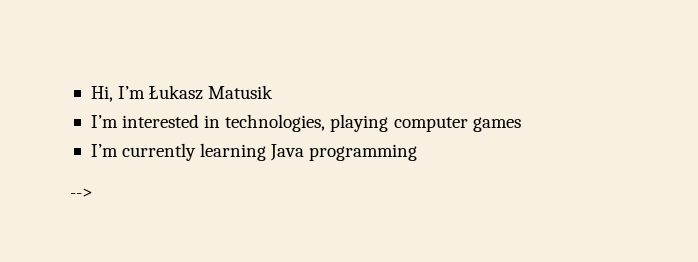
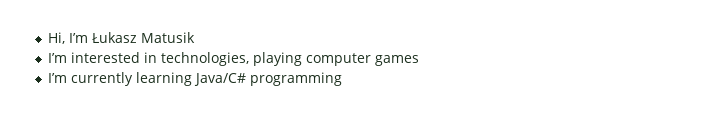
- I’m currently learning Java programming
+ I’m currently learning Java/C# programming
- -->

